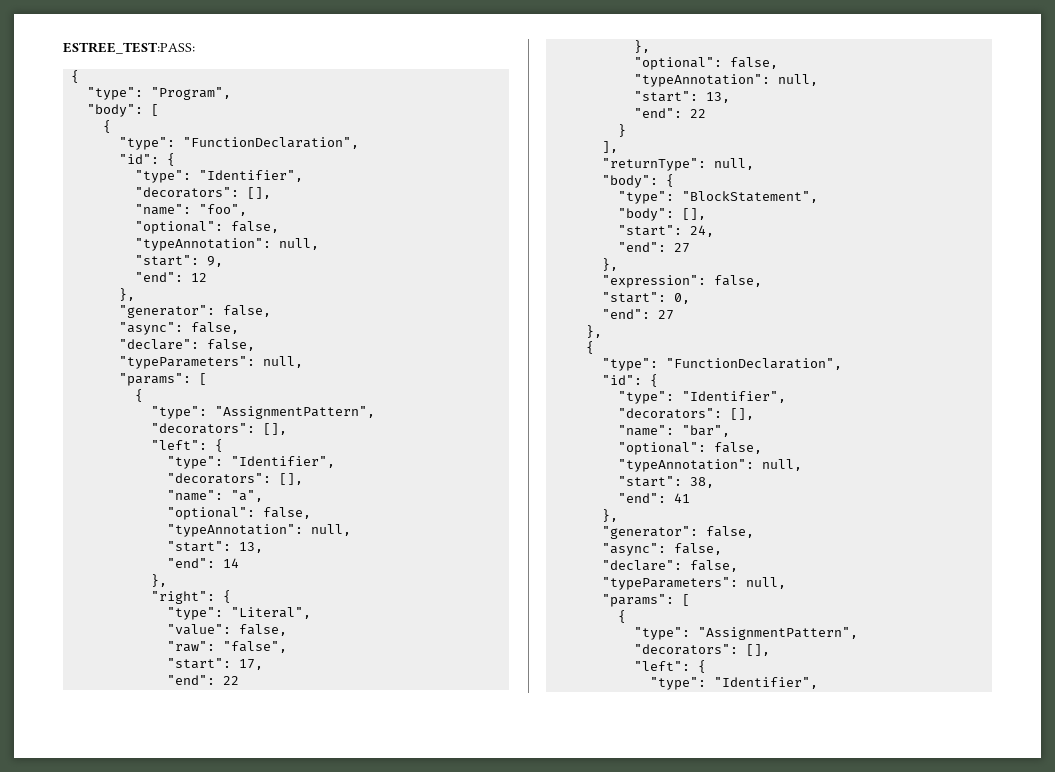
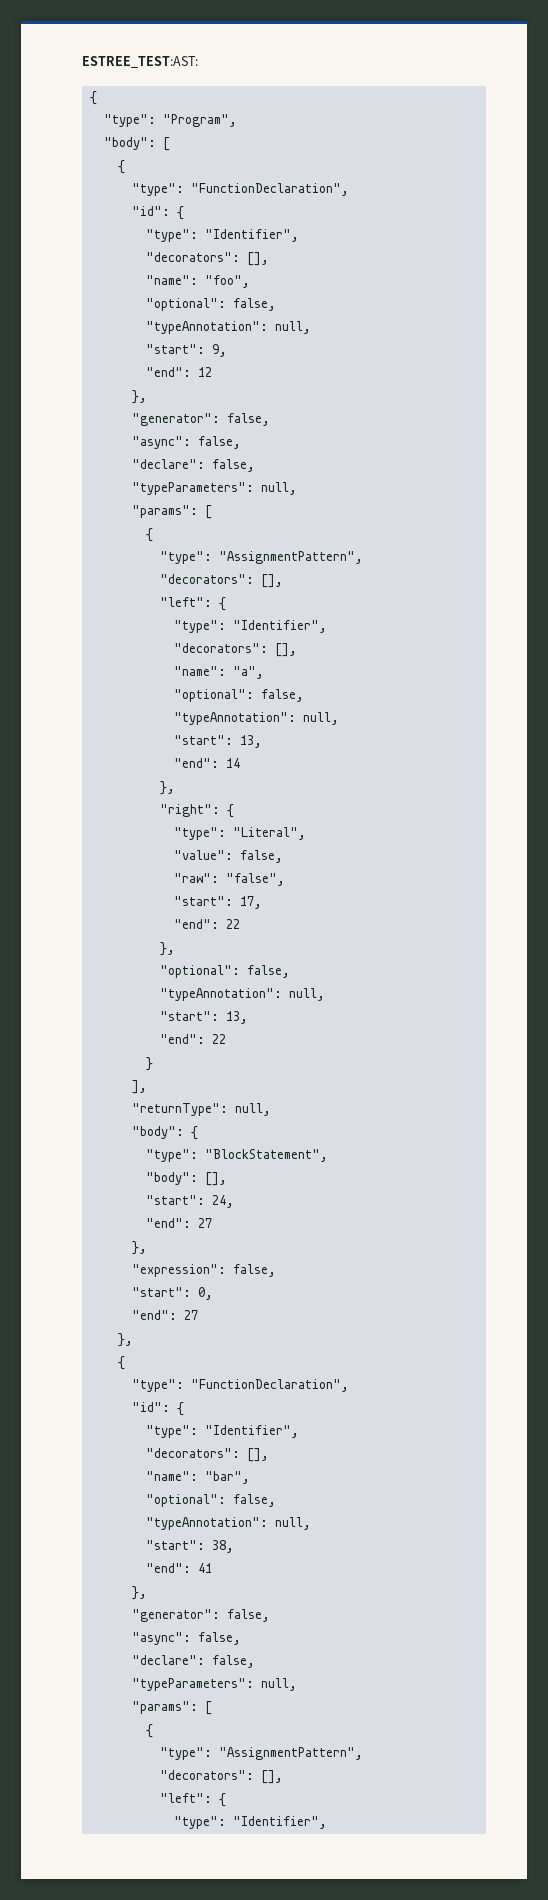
- ESTREE_TEST:PASS:
+ ESTREE_TEST:AST:

